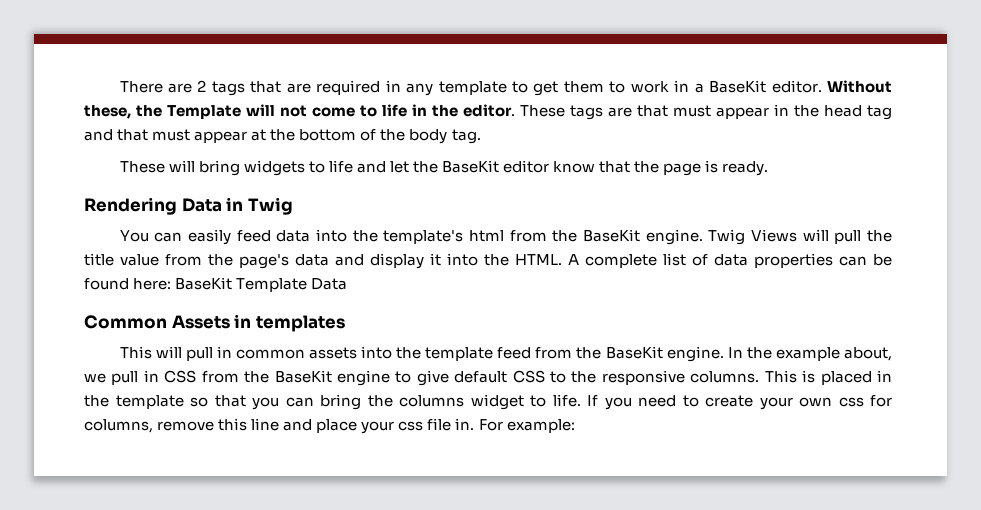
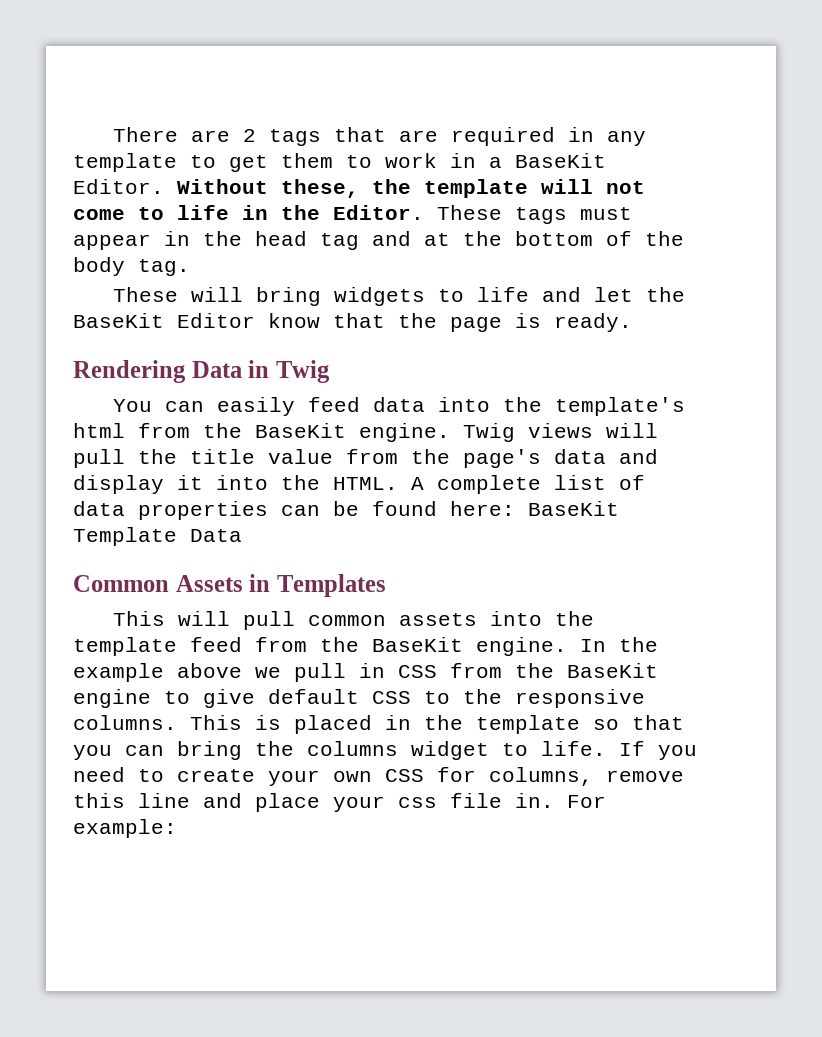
- There are 2 tags that are required in any template to get them to work in a BaseKit editor.
+ There are 2 tags that are required in any template to get them to work in a BaseKit Editor.
- Without these, the Template will not come to life in the editor.
+ Without these, the template will not come to life in the Editor.
- These tags are that must appear in the head tag and that must appear at the bottom of the body tag.
+ These tags must appear in the head tag and at the bottom of the body tag.
- These will bring widgets to life and let the BaseKit editor know that the page is ready.
+ These will bring widgets to life and let the BaseKit Editor know that the page is ready.
- Twig Views will pull the title value from the page's data and display it into the HTML.
+ Twig views will pull the title value from the page's data and display it into the HTML.
- Common Assets in templates
+ Common Assets in Templates
- This will pull in common assets into the template feed from the BaseKit engine.
+ This will pull common assets into the template feed from the BaseKit engine.
- In the example about, we pull in CSS from the BaseKit engine to give default CSS to the responsive columns.
+ In the example above we pull in CSS from the BaseKit engine to give default CSS to the responsive columns.
- If you need to create your own css for columns, remove this line and place your css file in.
+ If you need to create your own CSS for columns, remove this line and place your css file in.

